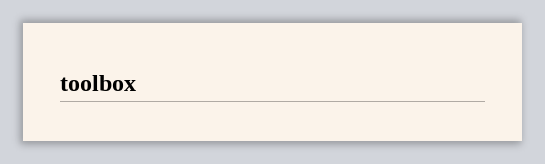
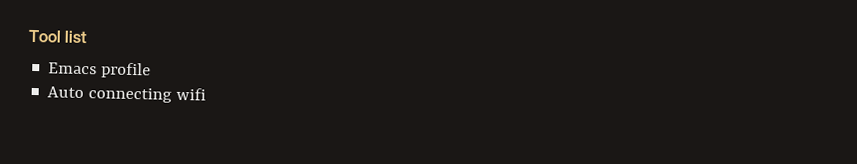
- toolbox
+ Tool list
+ Emacs profile
+ Auto connecting wifi

